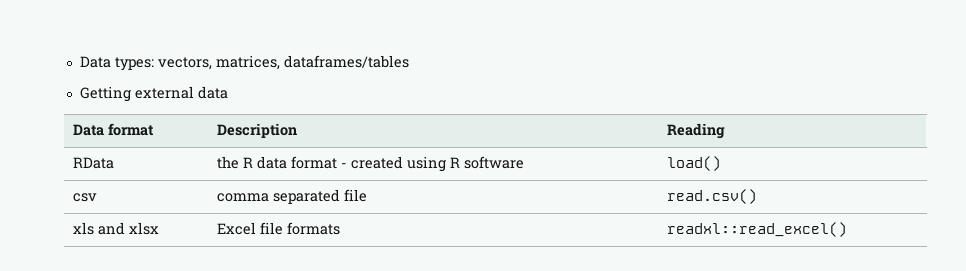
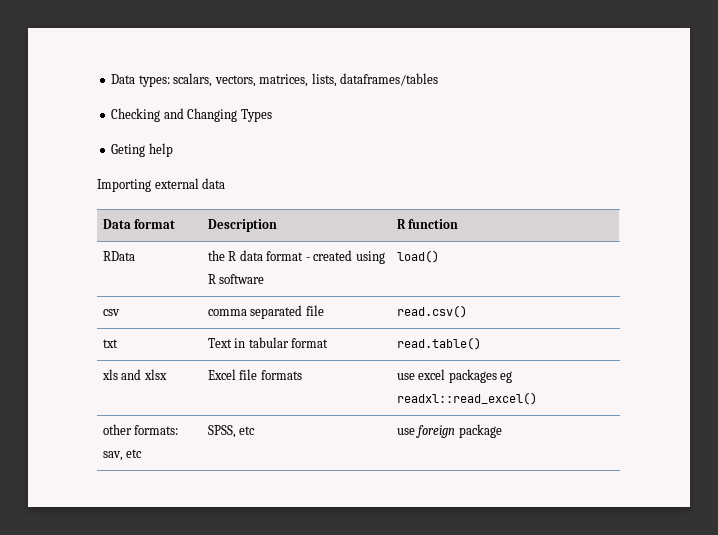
- Data types: vectors, matrices, dataframes/tables
+ Data types: scalars, vectors, matrices, lists, dataframes/tables
- Getting external data
+ Checking and Changing Types
+ Geting help
+ Importing external data
- Data format | Description | Reading
+ Data format | Description | R function
+ txt | Text in tabular format | read.table()
- xls and xlsx | Excel file formats | readxl::read_excel()
+ xls and xlsx | Excel file formats | use excel packages eg readxl::read_excel()
+ other formats: sav, etc | SPSS, etc | use foreign package

